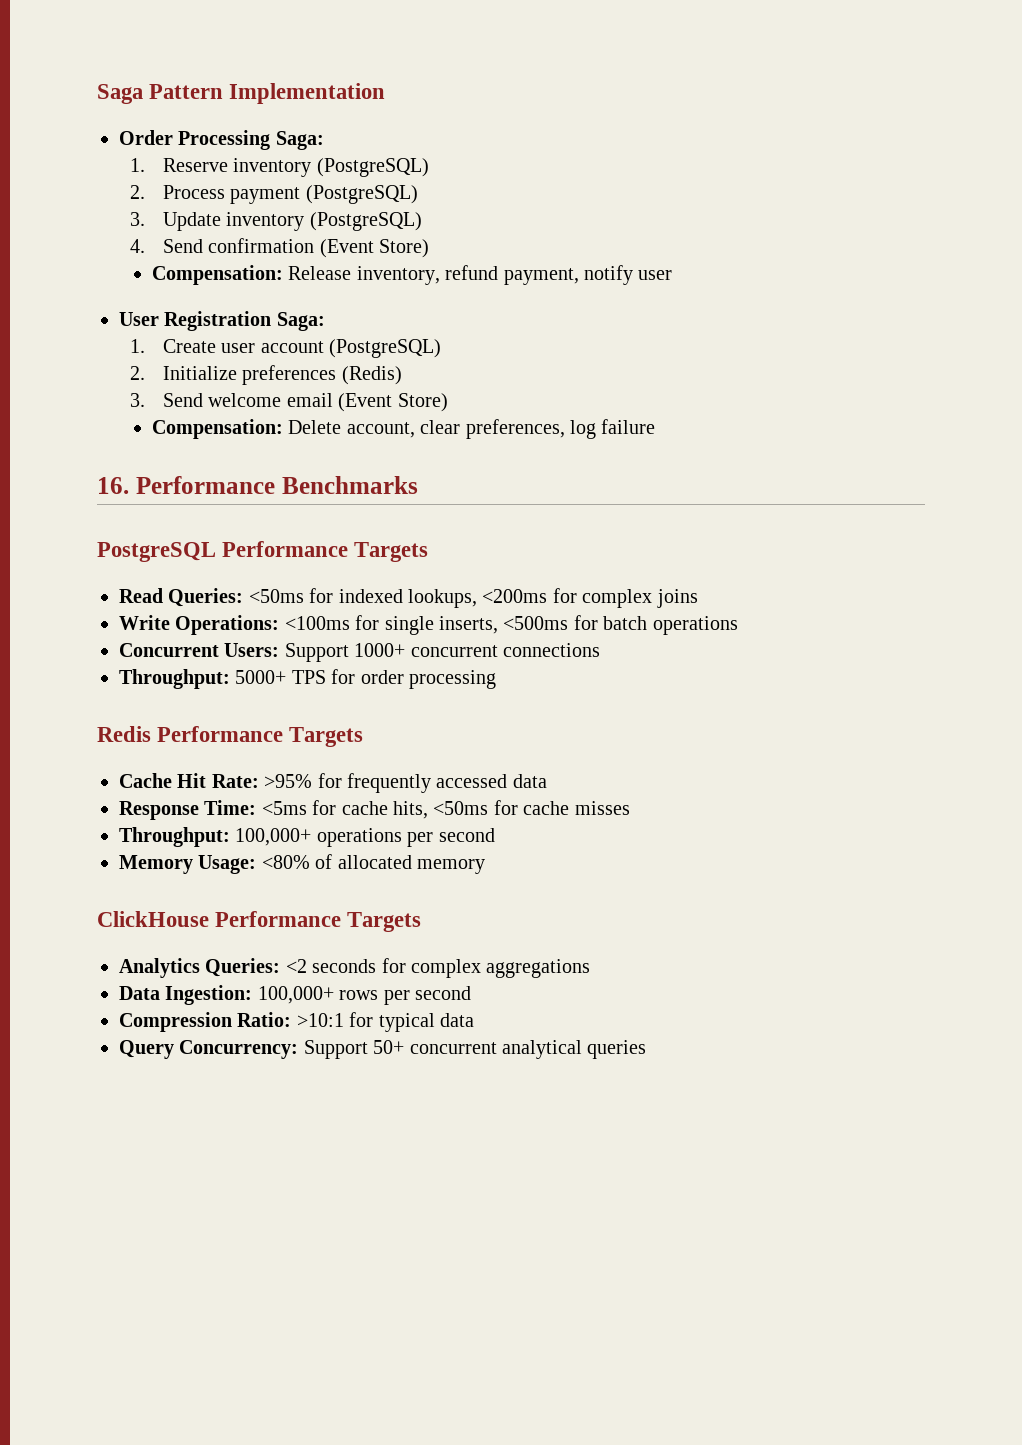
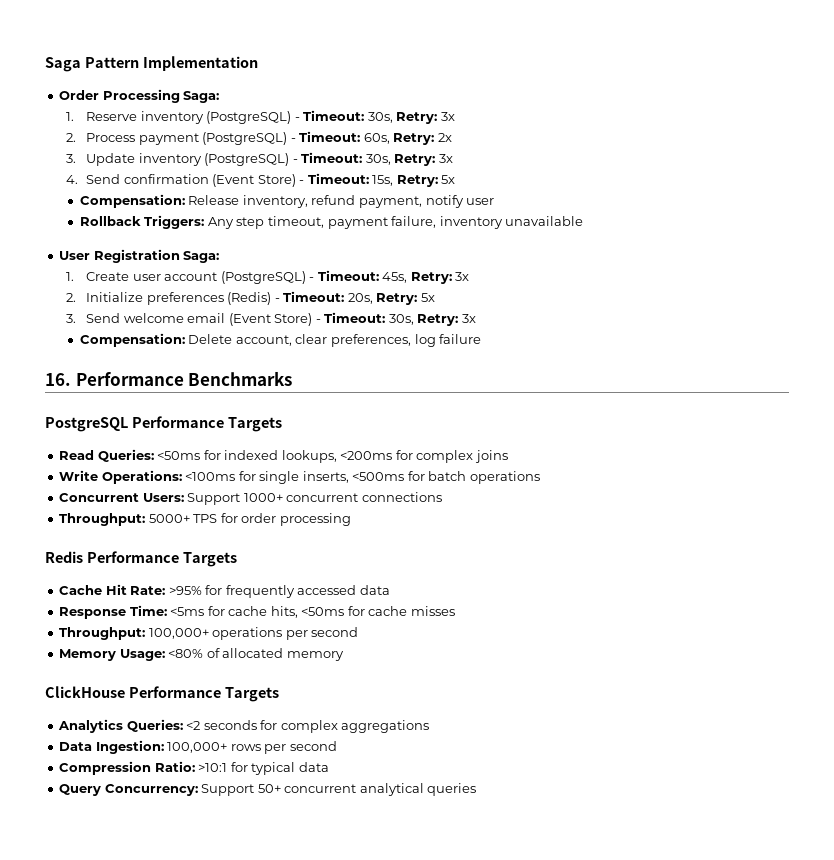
- 1. Reserve inventory (PostgreSQL)
+ 1. Reserve inventory (PostgreSQL) - Timeout: 30s, Retry: 3x
- 2. Process payment (PostgreSQL)
+ 2. Process payment (PostgreSQL) - Timeout: 60s, Retry: 2x
- 3. Update inventory (PostgreSQL)
+ 3. Update inventory (PostgreSQL) - Timeout: 30s, Retry: 3x
- 4. Send confirmation (Event Store)
+ 4. Send confirmation (Event Store) - Timeout: 15s, Retry: 5x
+ Rollback Triggers: Any step timeout, payment failure, inventory unavailable
- 1. Create user account (PostgreSQL)
+ 1. Create user account (PostgreSQL) - Timeout: 45s, Retry: 3x
- 2. Initialize preferences (Redis)
+ 2. Initialize preferences (Redis) - Timeout: 20s, Retry: 5x
- 3. Send welcome email (Event Store)
+ 3. Send welcome email (Event Store) - Timeout: 30s, Retry: 3x

